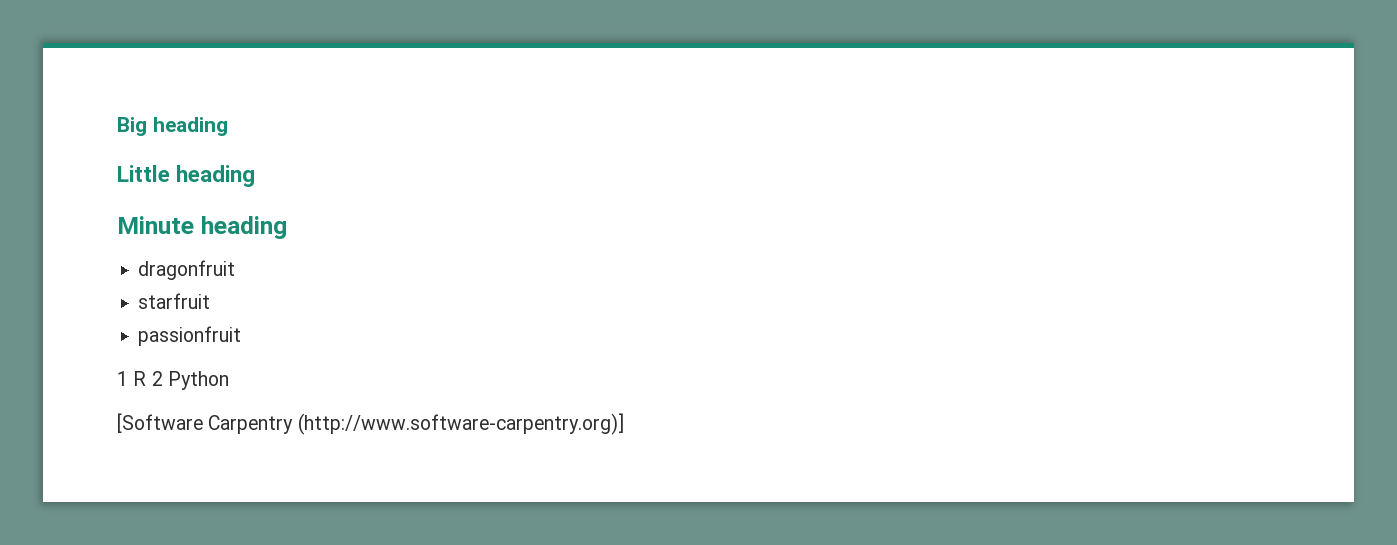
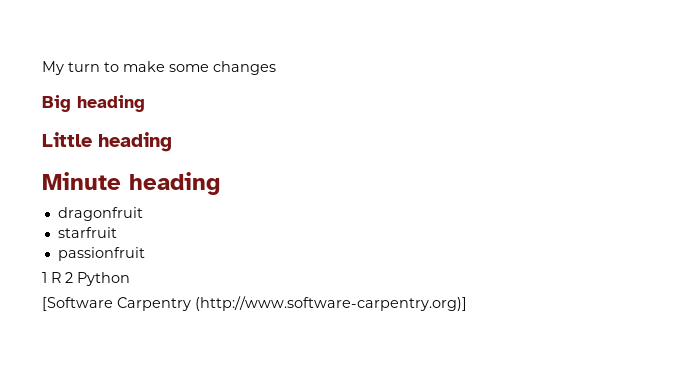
+ My turn to make some changes

